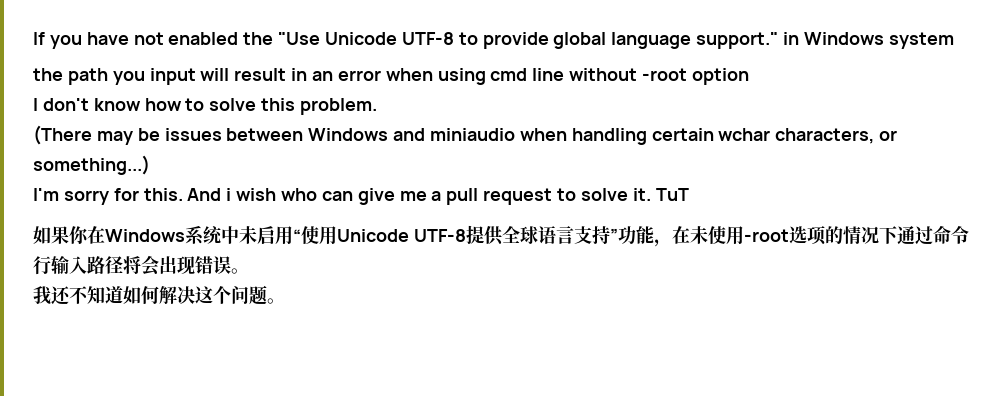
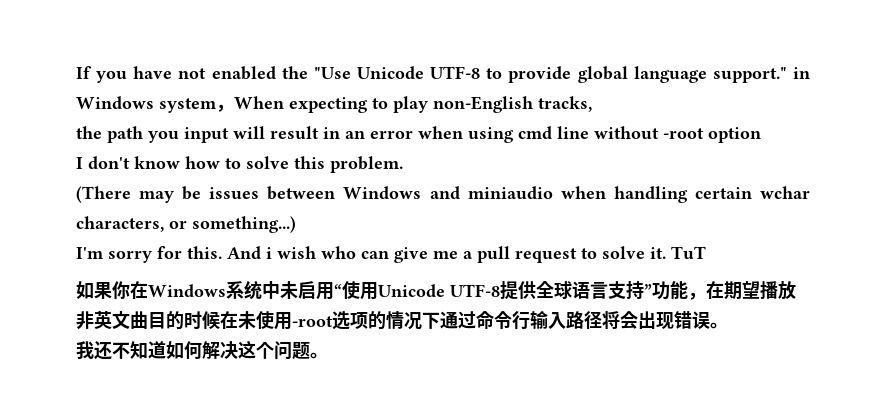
- If you have not enabled the "Use Unicode UTF-8 to provide global language support." in Windows system
+ If you have not enabled the "Use Unicode UTF-8 to provide global language support." in Windows system，When expecting to play non-English tracks,
- 如果你在Windows系统中未启用“使用Unicode UTF-8提供全球语言支持”功能，在未使用-root选项的情况下通过命令行输入路径将会出现错误。
+ 如果你在Windows系统中未启用“使用Unicode UTF-8提供全球语言支持”功能，在期望播放非英文曲目的时候在未使用-root选项的情况下通过命令行输入路径将会出现错误。

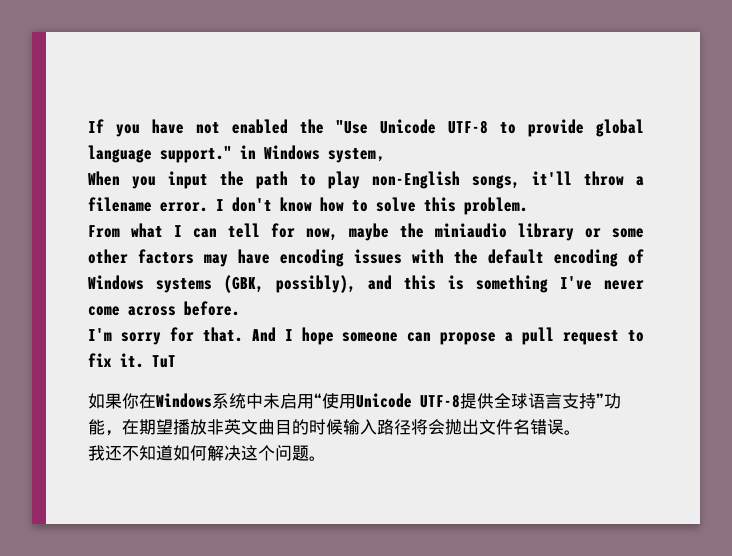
- If you have not enabled the "Use Unicode UTF-8 to provide global language support." in Windows system，When expecting to play non-English tracks,
- the path you input will result in an error when using cmd line without -root option
- I don't know how to solve this problem.
+ If you have not enabled the "Use Unicode UTF-8 to provide global language support." in Windows system，
+ When you input the path to play non-English songs, it'll throw a filename error. I don't know how to solve this problem.
- (There may be issues between Windows and miniaudio when handling certain wchar characters, or something...)
- I'm sorry for this. And i wish who can give me a pull request to solve it.
+ From what I can tell for now, maybe the miniaudio library or some other factors may have encoding issues with the default encoding of Windows systems (GBK, possibly), and this is something I've never come across before.
+ I'm sorry for that. And I hope someone can propose a pull request to fix it.
- 如果你在Windows系统中未启用“使用Unicode UTF-8提供全球语言支持”功能，在期望播放非英文曲目的时候在未使用-root选项的情况下通过命令行输入路径将会出现错误。
+ 如果你在Windows系统中未启用“使用Unicode UTF-8提供全球语言支持”功能，在期望播放非英文曲目的时候输入路径将会抛出文件名错误。

